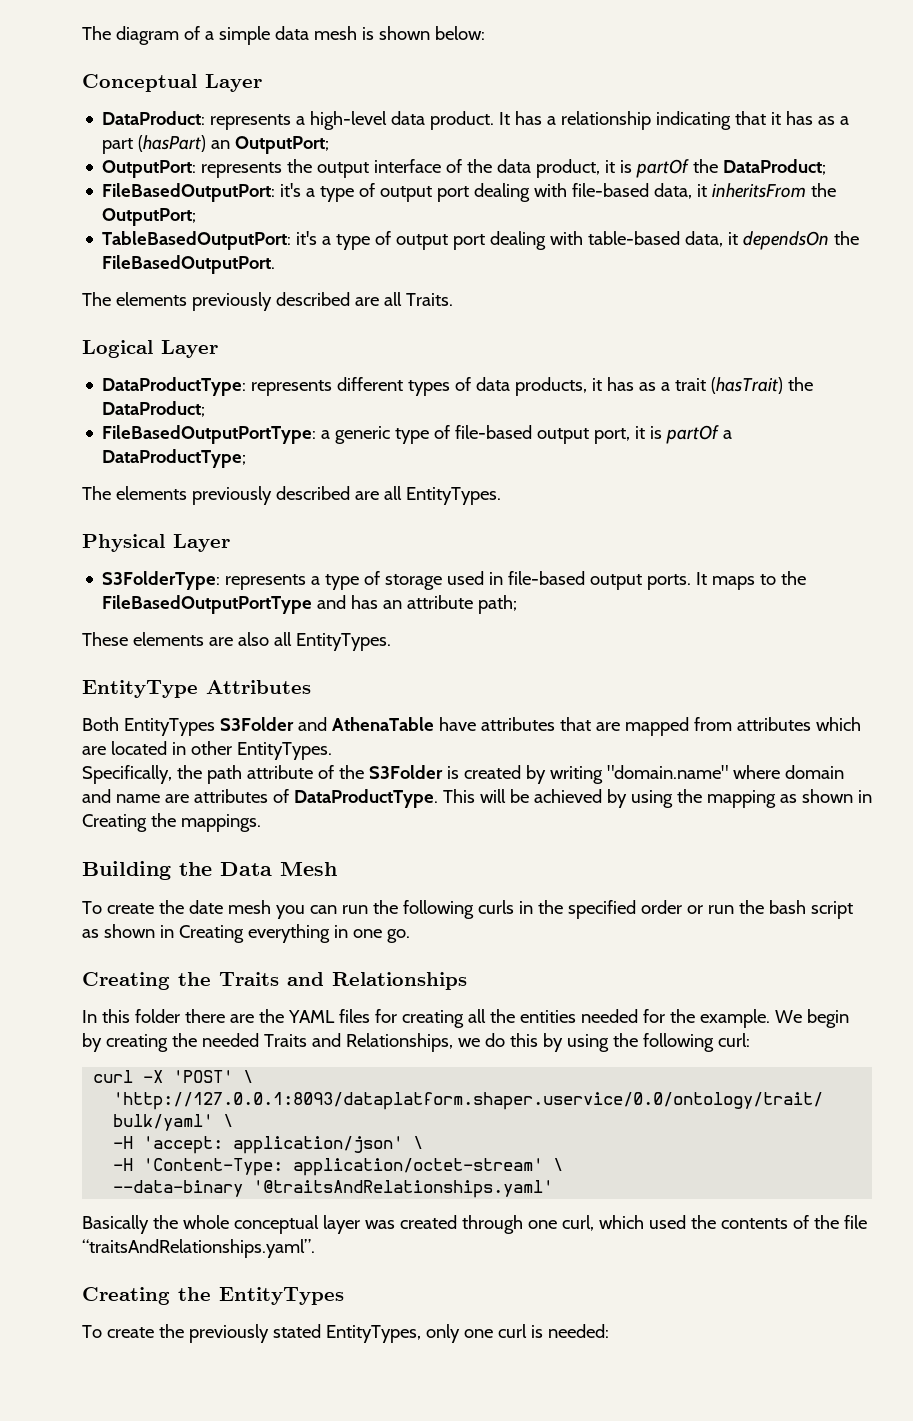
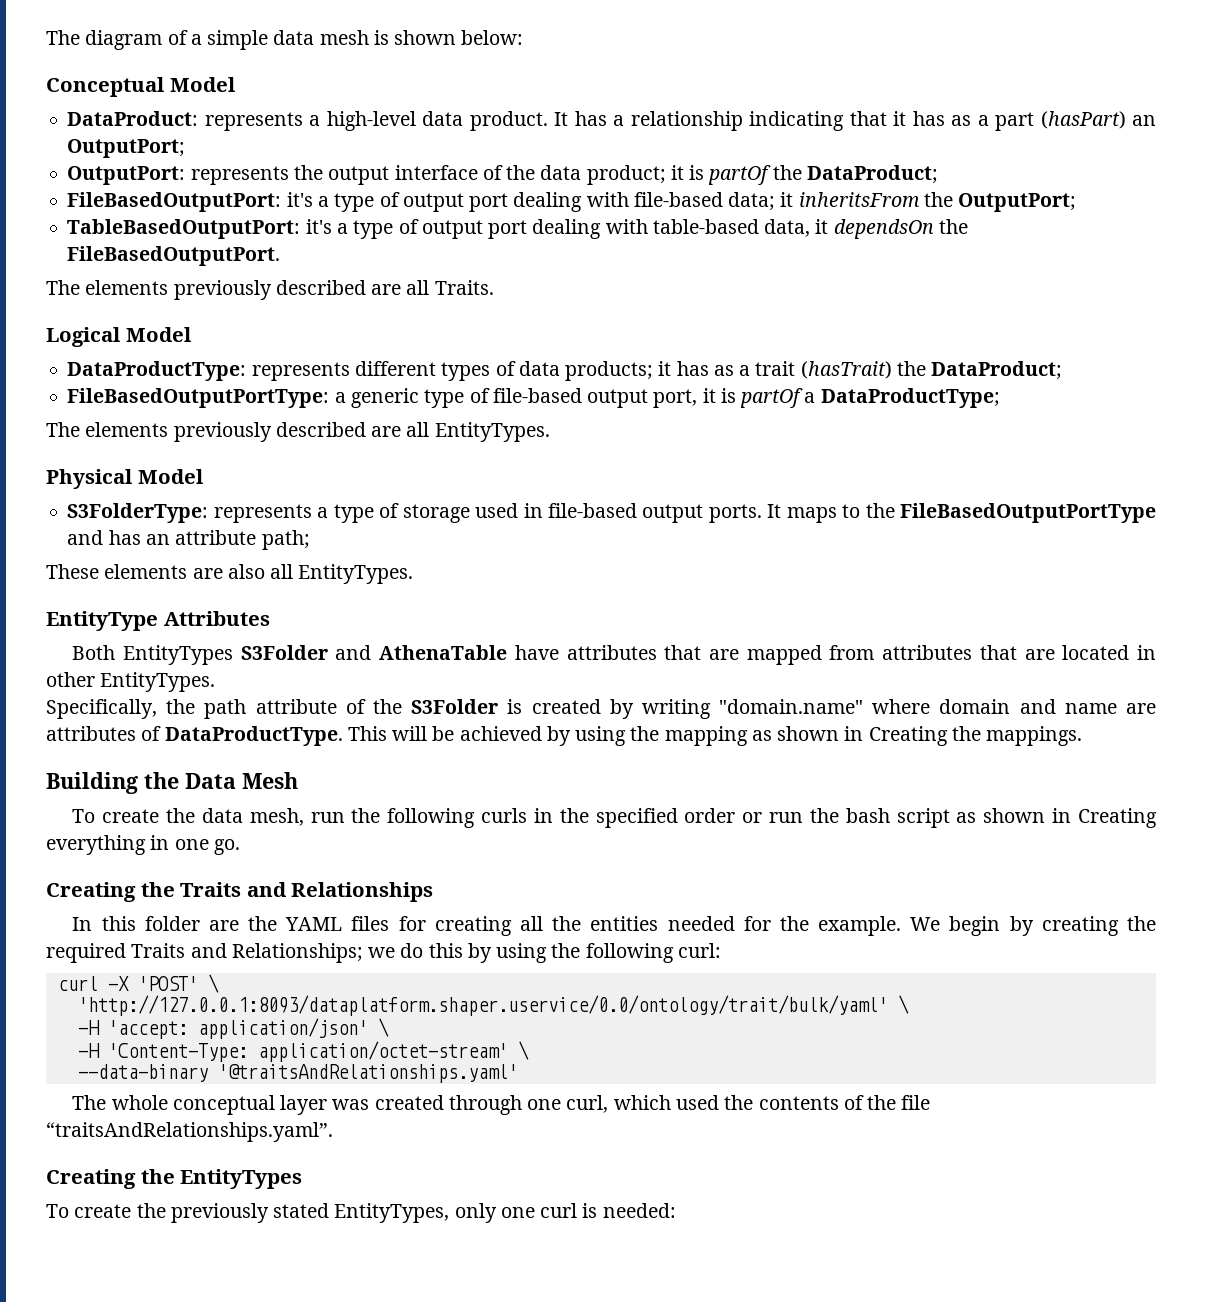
- Conceptual Layer
+ Conceptual Model
- OutputPort: represents the output interface of the data product, it is partOf the DataProduct;
+ OutputPort: represents the output interface of the data product; it is partOf the DataProduct;
- FileBasedOutputPort: it's a type of output port dealing with file-based data, it inheritsFrom the OutputPort;
+ FileBasedOutputPort: it's a type of output port dealing with file-based data; it inheritsFrom the OutputPort;
- Logical Layer
+ Logical Model
- DataProductType: represents different types of data products, it has as a trait (hasTrait) the DataProduct;
+ DataProductType: represents different types of data products; it has as a trait (hasTrait) the DataProduct;
- Physical Layer
+ Physical Model
- Both EntityTypes S3Folder and AthenaTable have attributes that are mapped from attributes which are located in other EntityTypes.
+ Both EntityTypes S3Folder and AthenaTable have attributes that are mapped from attributes that are located in other EntityTypes.
- To create the date mesh you can run the following curls in the specified order or run the bash script as shown in Creating everything in one go.
+ To create the data mesh, run the following curls in the specified order or run the bash script as shown in Creating everything in one go.
- In this folder there are the YAML files for creating all the entities needed for the example.
+ In this folder are the YAML files for creating all the entities needed for the example.
- We begin by creating the needed Traits and Relationships, we do this by using the following curl:
+ We begin by creating the required Traits and Relationships; we do this by using the following curl:
- Basically the whole conceptual layer was created through one curl, which used the contents of the file “traitsAndRelationships.yaml”.
+ The whole conceptual layer was created through one curl, which used the contents of the file “traitsAndRelationships.yaml”.

